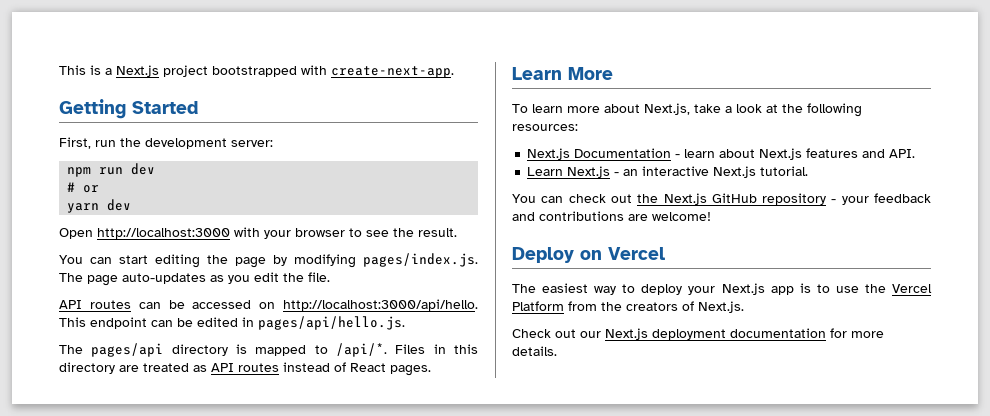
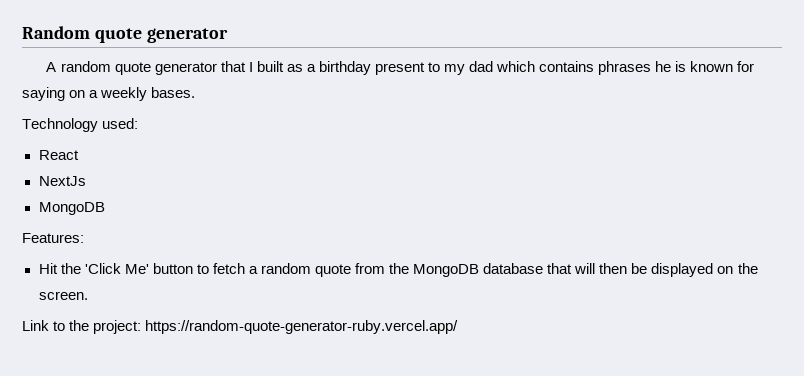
- This is a Next.js project bootstrapped with create-next-app.
- Getting Started
- First, run the development server:
- npm run dev
- # or
- yarn dev
- Open http://localhost:3000 with your browser to see the result.
- You can start editing the page by modifying pages/index.js. The page auto-updates as you edit the file.
- API routes can be accessed on http://localhost:3000/api/hello. This endpoint can be edited in pages/api/hello.js.
- The pages/api directory is mapped to /api/*. Files in this directory are treated as API routes instead of React pages.
- Learn More
- To learn more about Next.js, take a look at the following resources:
- Next.js Documentation - learn about Next.js features and API.
- Learn Next.js - an interactive Next.js tutorial.
- You can check out the Next.js GitHub repository - your feedback and contributions are welcome!
- Deploy on Vercel
- The easiest way to deploy your Next.js app is to use the Vercel Platform from the creators of Next.js.
- Check out our Next.js deployment documentation for more details.
+ Random quote generator
+ A random quote generator that I built as a birthday present to my dad which contains phrases he is known for saying on a weekly bases.
+ Technology used:
+ React
+ NextJs
+ MongoDB
+ Features:
+ Hit the 'Click Me' button to fetch a random quote from the MongoDB database that will then be displayed on the screen.
+ Link to the project: https://random-quote-generator-ruby.vercel.app/

